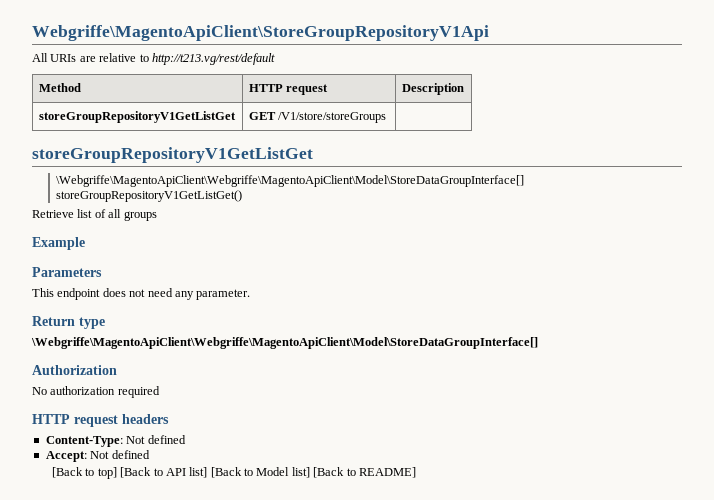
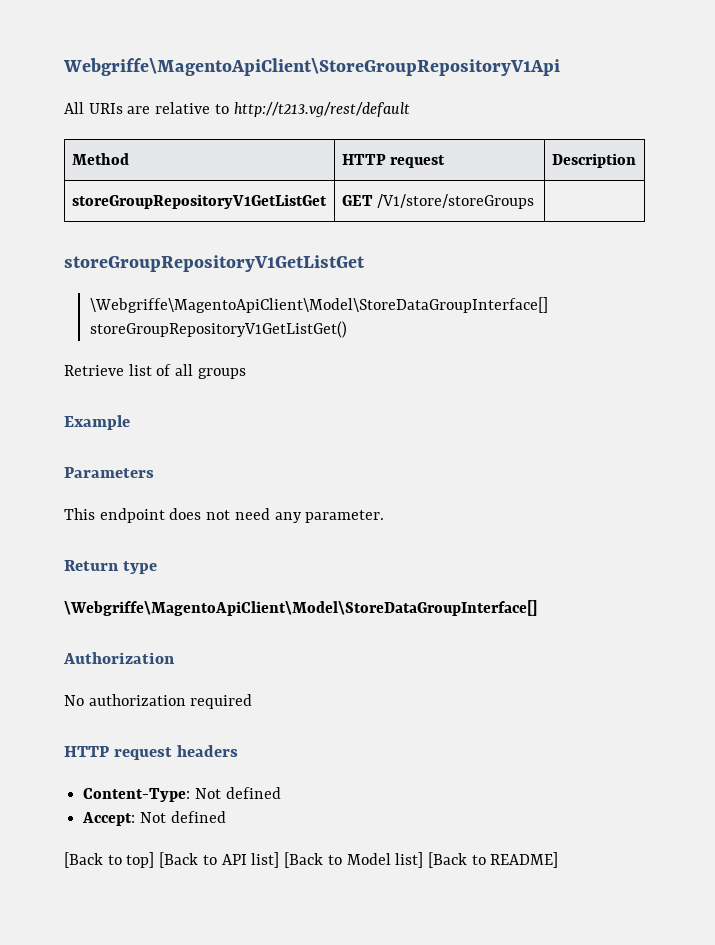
- \Webgriffe\MagentoApiClient\Webgriffe\MagentoApiClient\Model\StoreDataGroupInterface[] storeGroupRepositoryV1GetListGet()
+ \Webgriffe\MagentoApiClient\Model\StoreDataGroupInterface[] storeGroupRepositoryV1GetListGet()
  Return type
- \Webgriffe\MagentoApiClient\Webgriffe\MagentoApiClient\Model\StoreDataGroupInterface[]
+ \Webgriffe\MagentoApiClient\Model\StoreDataGroupInterface[]

